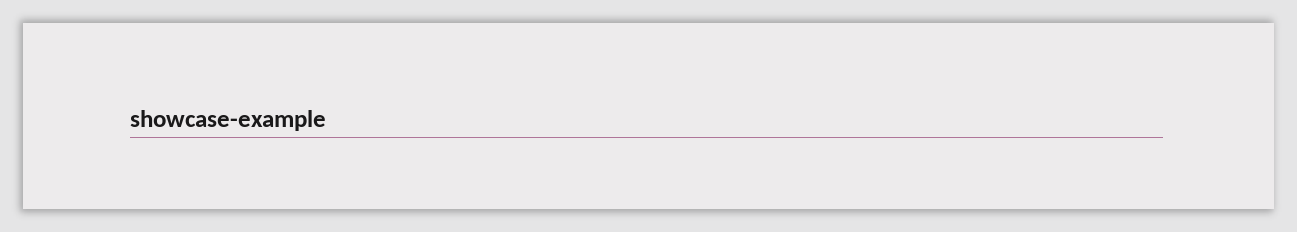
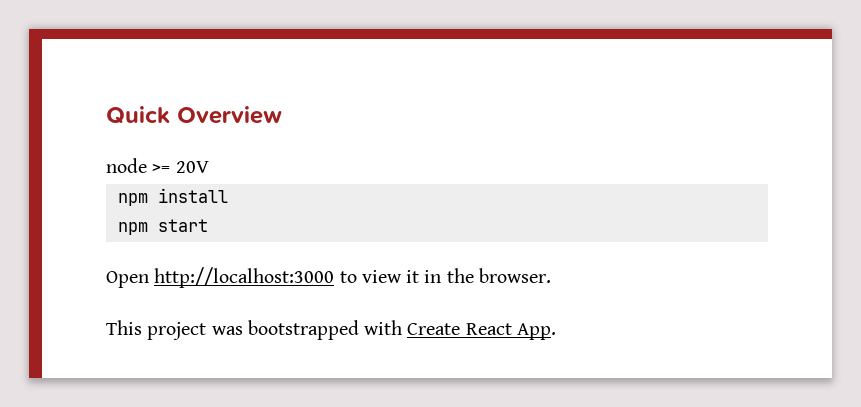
- showcase-example
+ Quick Overview
+ node >= 20V
+ npm install
+ npm start
+ Open http://localhost:3000 to view it in the browser.
+ This project was bootstrapped with Create React App.

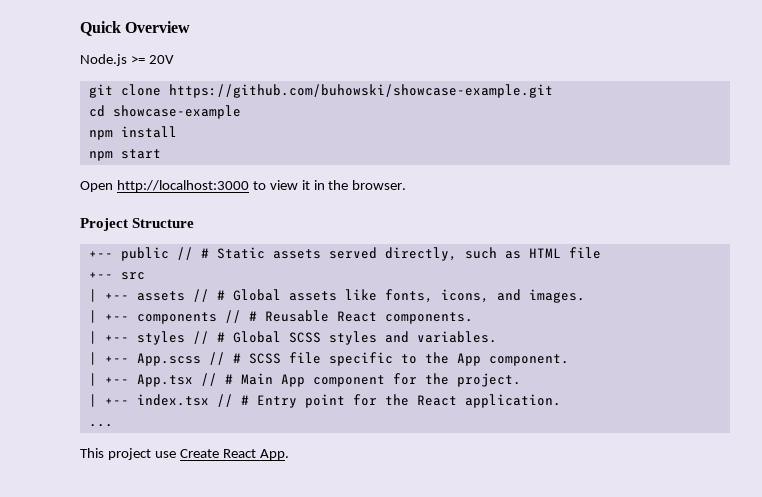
- node >= 20V
+ Node.js >= 20V
+ git clone https://github.com/buhowski/showcase-example.git
+ cd showcase-example
+ Project Structure
+ +-- public // # Static assets served directly, such as HTML file
+ +-- src
+ | +-- assets // # Global assets like fonts, icons, and images.
+ | +-- components // # Reusable React components.
+ | +-- styles // # Global SCSS styles and variables.
+ | +-- App.scss // # SCSS file specific to the App component.
+ | +-- App.tsx // # Main App component for the project.
+ | +-- index.tsx // # Entry point for the React application.
+ ...
- This project was bootstrapped with Create React App.
+ This project use Create React App.

